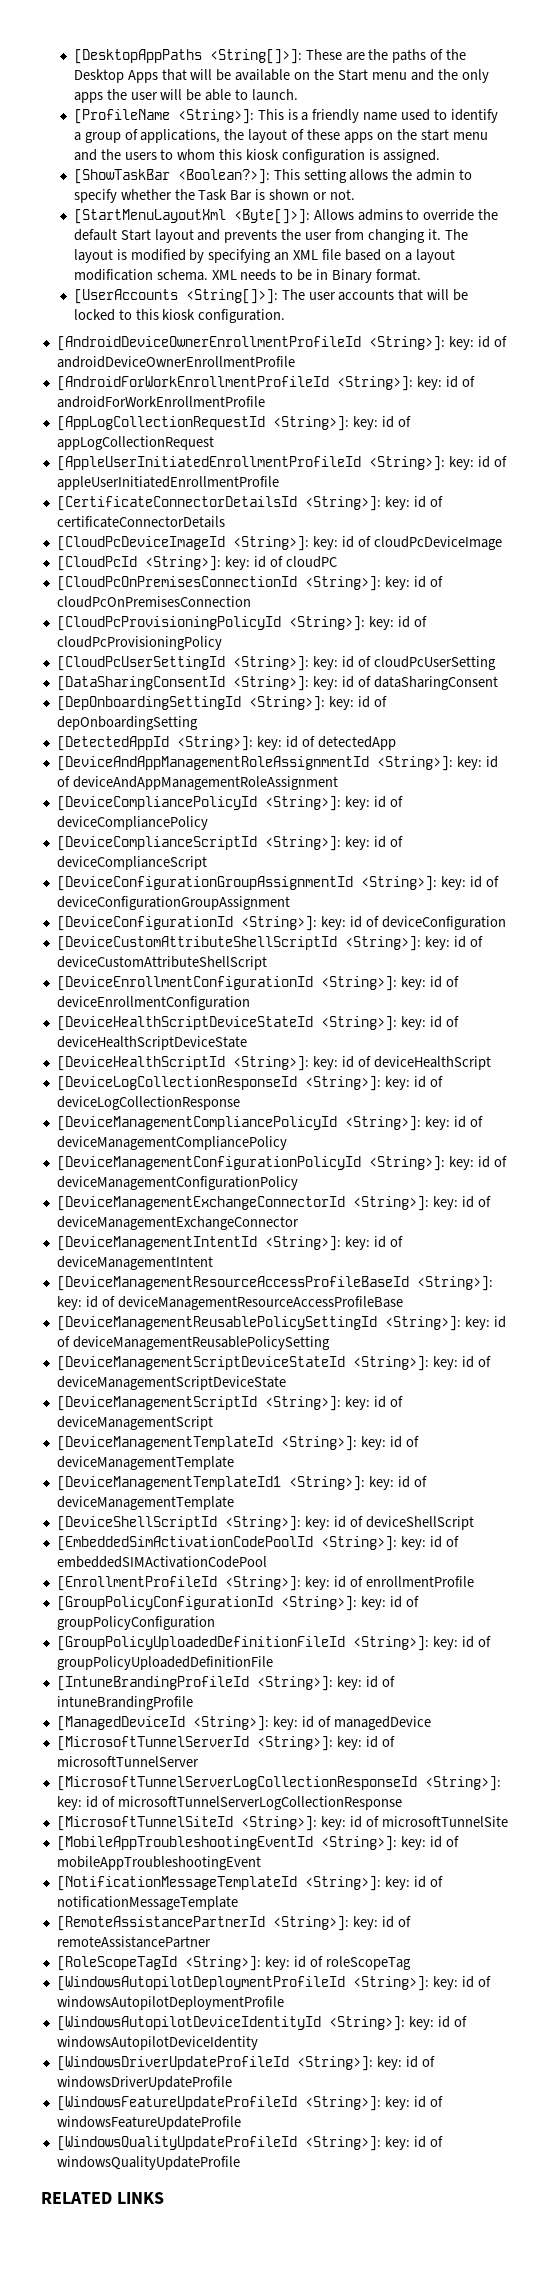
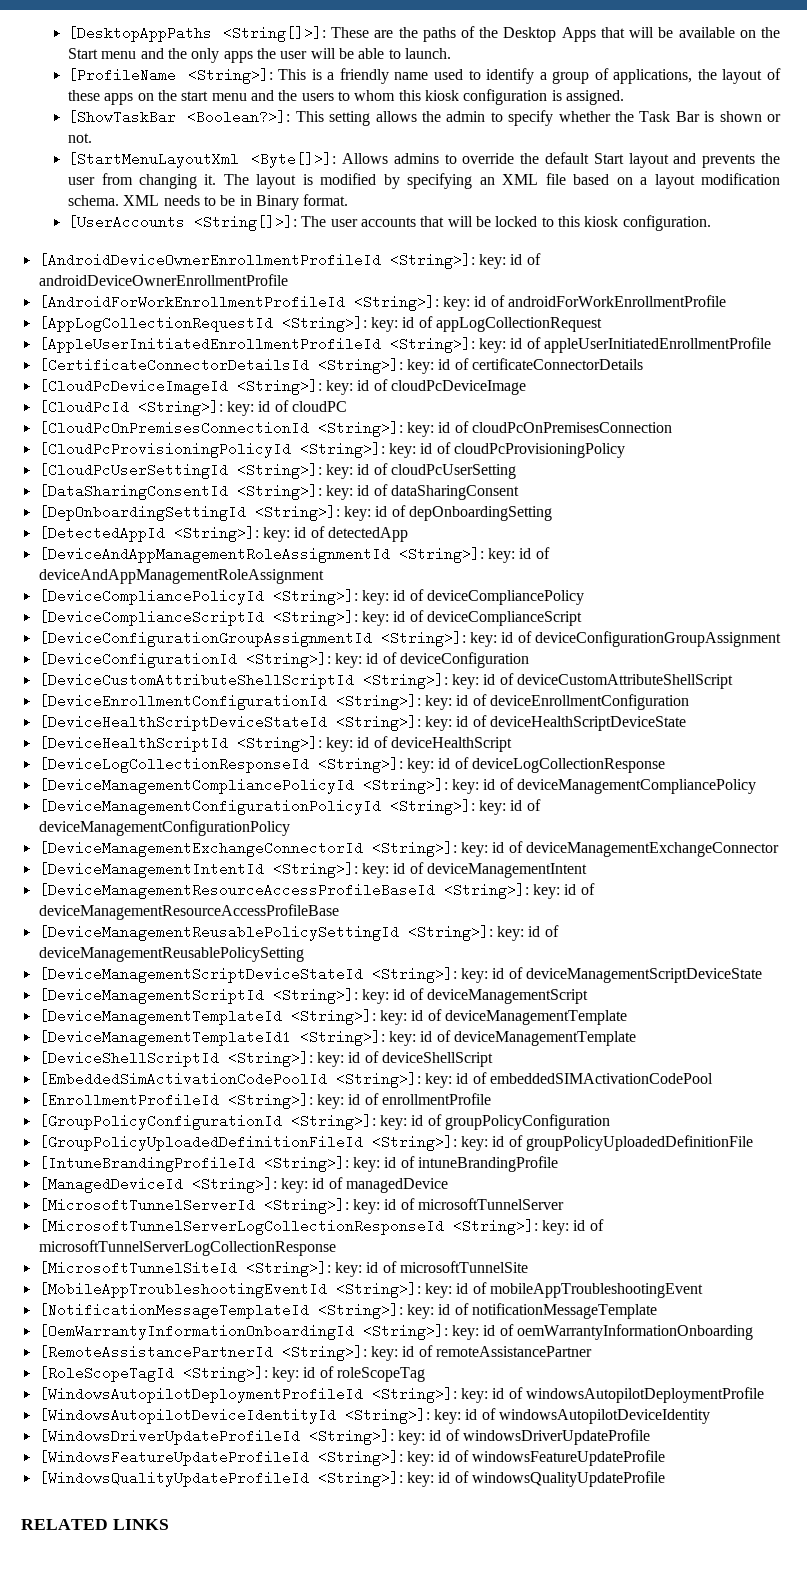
+ [OemWarrantyInformationOnboardingId <String>]: key: id of oemWarrantyInformationOnboarding

